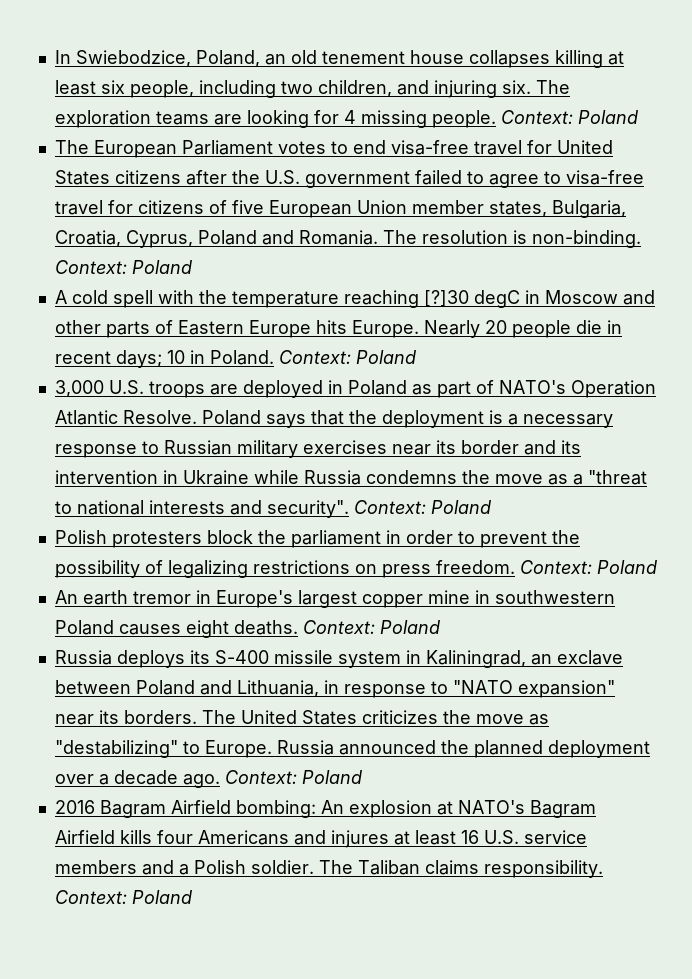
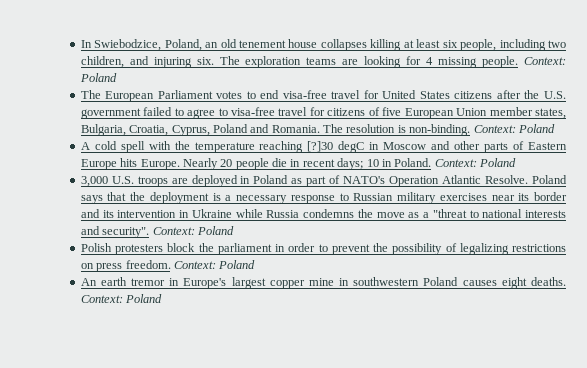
- Russia deploys its S-400 missile system in Kaliningrad, an exclave between Poland and Lithuania, in response to "NATO expansion" near its borders. The United States criticizes the move as "destabilizing" to Europe. Russia announced the planned deployment over a decade ago. Context: Poland
- 2016 Bagram Airfield bombing: An explosion at NATO's Bagram Airfield kills four Americans and injures at least 16 U.S. service members and a Polish soldier. The Taliban claims responsibility. Context: Poland

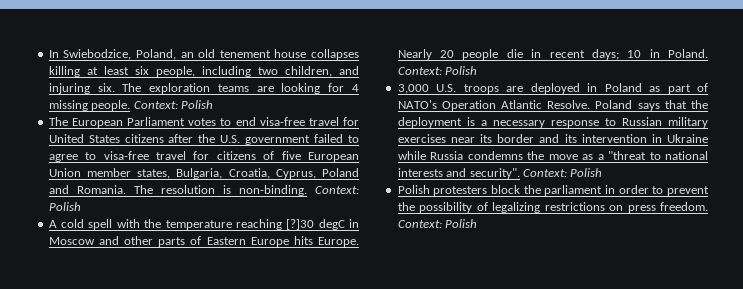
- The exploration teams are looking for 4 missing people. Context: Poland
+ The exploration teams are looking for 4 missing people. Context: Polish
- The resolution is non-binding. Context: Poland
+ The resolution is non-binding. Context: Polish
- Nearly 20 people die in recent days; 10 in Poland. Context: Poland
+ Nearly 20 people die in recent days; 10 in Poland. Context: Polish
- Poland says that the deployment is a necessary response to Russian military exercises near its border and its intervention in Ukraine while Russia condemns the move as a "threat to national interests and security". Context: Poland
+ Poland says that the deployment is a necessary response to Russian military exercises near its border and its intervention in Ukraine while Russia condemns the move as a "threat to national interests and security". Context: Polish
- Polish protesters block the parliament in order to prevent the possibility of legalizing restrictions on press freedom. Context: Poland
- An earth tremor in Europe's largest copper mine in southwestern Poland causes eight deaths. Context: Poland
+ Polish protesters block the parliament in order to prevent the possibility of legalizing restrictions on press freedom. Context: Polish

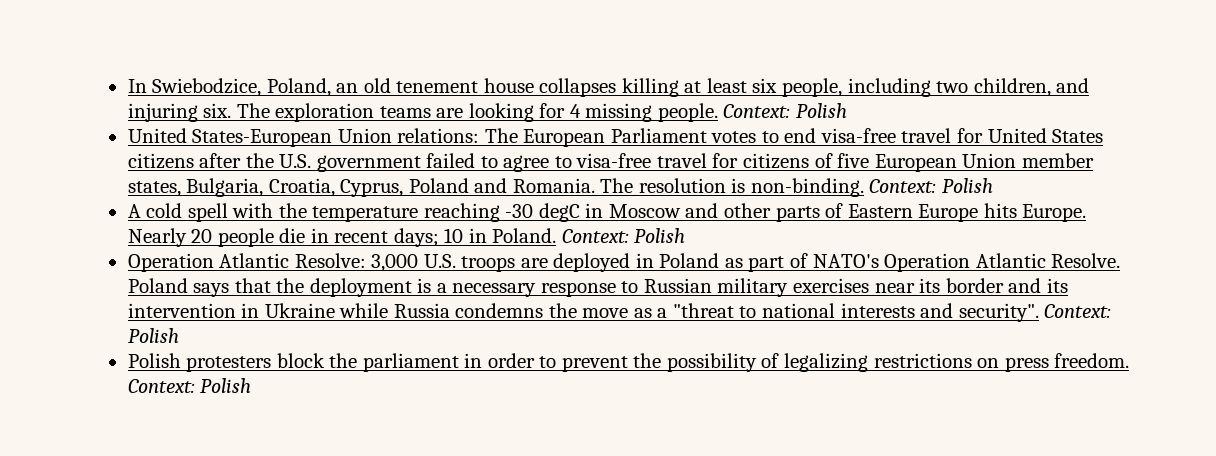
- The European Parliament votes to end visa-free travel for United States citizens after the U.S. government failed to agree to visa-free travel for citizens of five European Union member states, Bulgaria, Croatia, Cyprus, Poland and Romania.
+ United States-European Union relations: The European Parliament votes to end visa-free travel for United States citizens after the U.S. government failed to agree to visa-free travel for citizens of five European Union member states, Bulgaria, Croatia, Cyprus, Poland and Romania.
- A cold spell with the temperature reaching [?]30 degC in Moscow and other parts of Eastern Europe hits Europe.
+ A cold spell with the temperature reaching -30 degC in Moscow and other parts of Eastern Europe hits Europe.
- 3,000 U.S. troops are deployed in Poland as part of NATO's Operation Atlantic Resolve.
+ Operation Atlantic Resolve: 3,000 U.S. troops are deployed in Poland as part of NATO's Operation Atlantic Resolve.

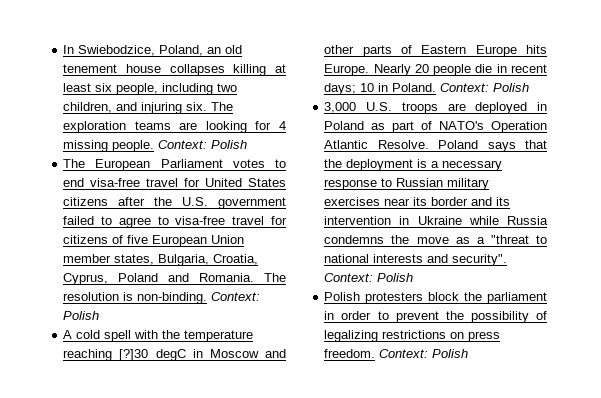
- United States-European Union relations: The European Parliament votes to end visa-free travel for United States citizens after the U.S. government failed to agree to visa-free travel for citizens of five European Union member states, Bulgaria, Croatia, Cyprus, Poland and Romania.
+ The European Parliament votes to end visa-free travel for United States citizens after the U.S. government failed to agree to visa-free travel for citizens of five European Union member states, Bulgaria, Croatia, Cyprus, Poland and Romania.
- A cold spell with the temperature reaching -30 degC in Moscow and other parts of Eastern Europe hits Europe.
+ A cold spell with the temperature reaching [?]30 degC in Moscow and other parts of Eastern Europe hits Europe.
- Operation Atlantic Resolve: 3,000 U.S. troops are deployed in Poland as part of NATO's Operation Atlantic Resolve.
+ 3,000 U.S. troops are deployed in Poland as part of NATO's Operation Atlantic Resolve.

